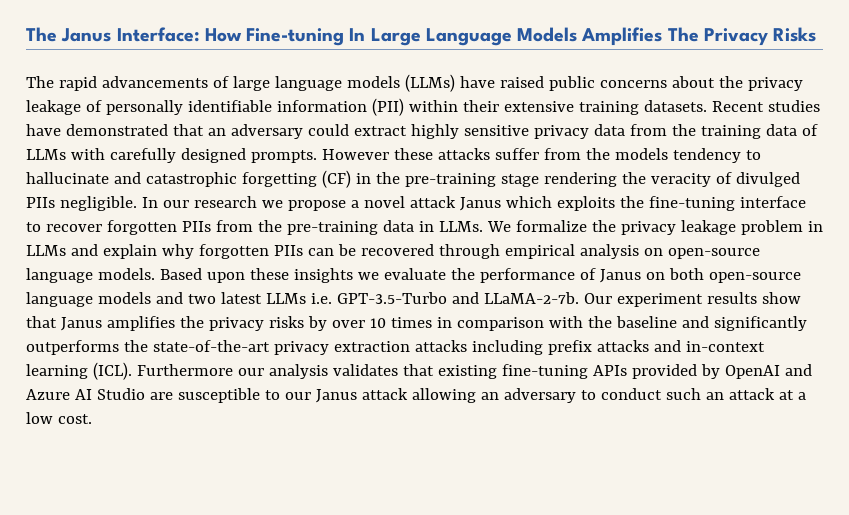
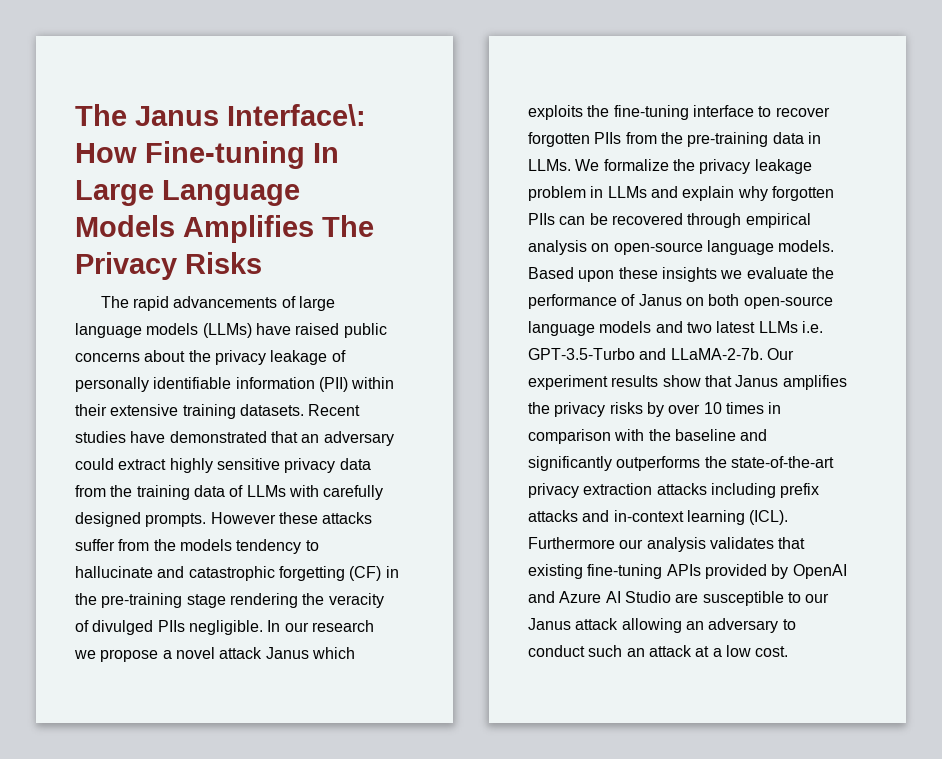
- The Janus Interface: How Fine-tuning In Large Language Models Amplifies The Privacy Risks
+ The Janus Interface\: How Fine-tuning In Large Language Models Amplifies The Privacy Risks

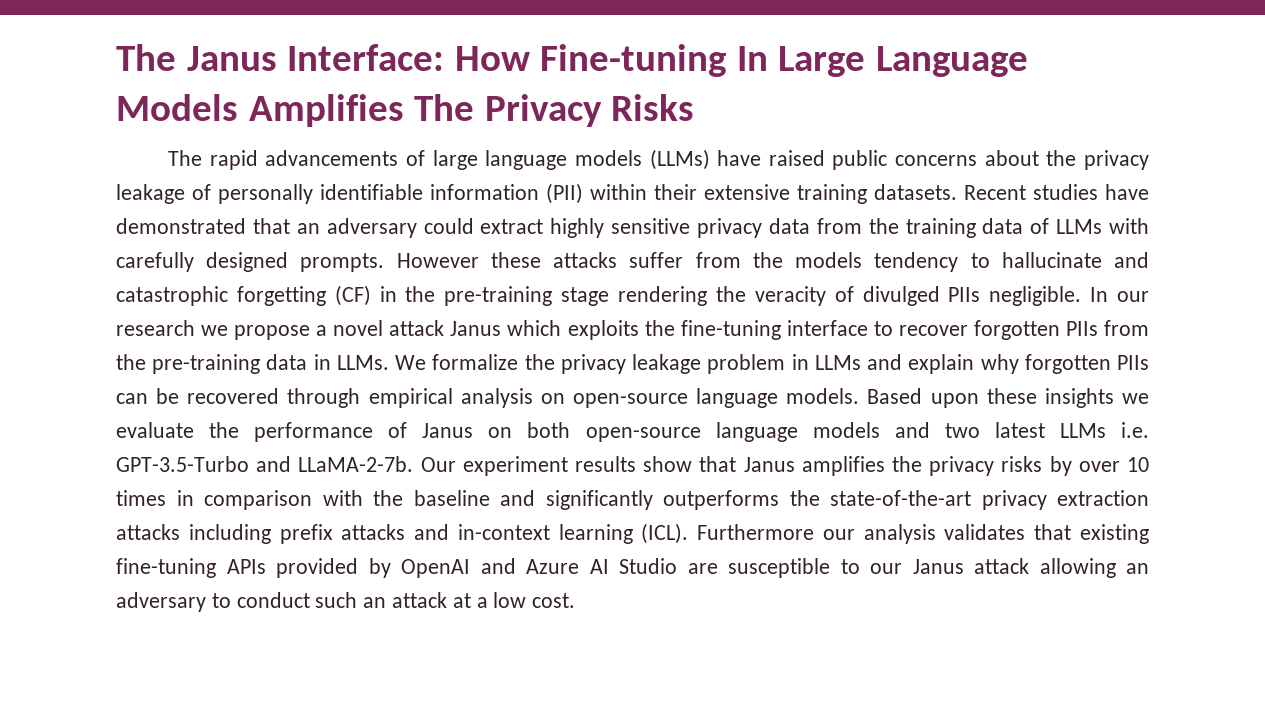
- The Janus Interface\: How Fine-tuning In Large Language Models Amplifies The Privacy Risks
+ The Janus Interface: How Fine-tuning In Large Language Models Amplifies The Privacy Risks

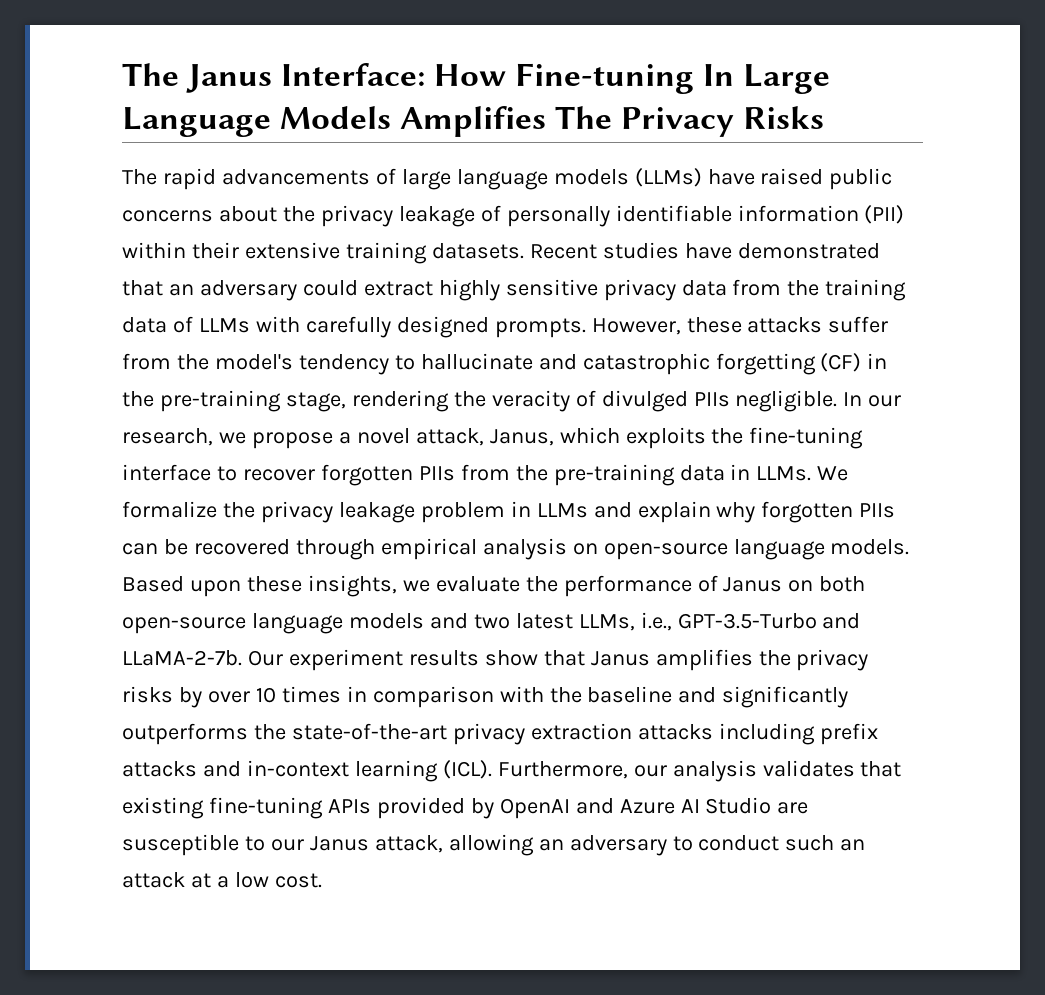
- However these attacks suffer from the models tendency to hallucinate and catastrophic forgetting (CF) in the pre-training stage rendering the veracity of divulged PIIs negligible.
+ However, these attacks suffer from the model's tendency to hallucinate and catastrophic forgetting (CF) in the pre-training stage, rendering the veracity of divulged PIIs negligible.
- In our research we propose a novel attack Janus which exploits the fine-tuning interface to recover forgotten PIIs from the pre-training data in LLMs.
+ In our research, we propose a novel attack, Janus, which exploits the fine-tuning interface to recover forgotten PIIs from the pre-training data in LLMs.
- Based upon these insights we evaluate the performance of Janus on both open-source language models and two latest LLMs i.e. GPT-3.5-Turbo and LLaMA-2-7b.
+ Based upon these insights, we evaluate the performance of Janus on both open-source language models and two latest LLMs, i.e., GPT-3.5-Turbo and LLaMA-2-7b.
- Furthermore our analysis validates that existing fine-tuning APIs provided by OpenAI and Azure AI Studio are susceptible to our Janus attack allowing an adversary to conduct such an attack at a low cost.
+ Furthermore, our analysis validates that existing fine-tuning APIs provided by OpenAI and Azure AI Studio are susceptible to our Janus attack, allowing an adversary to conduct such an attack at a low cost.

